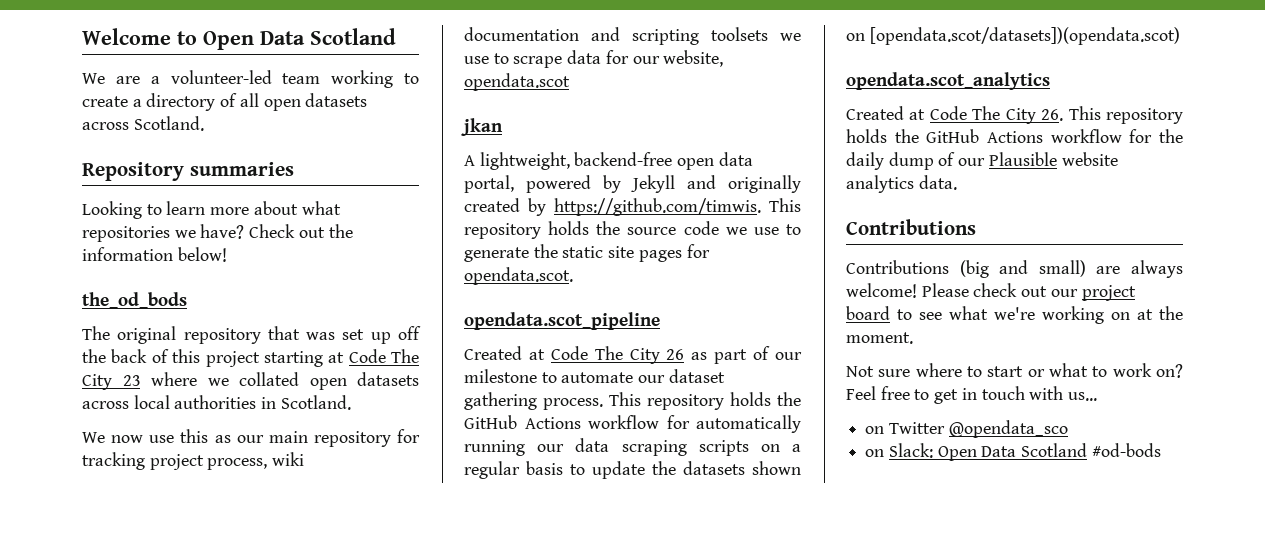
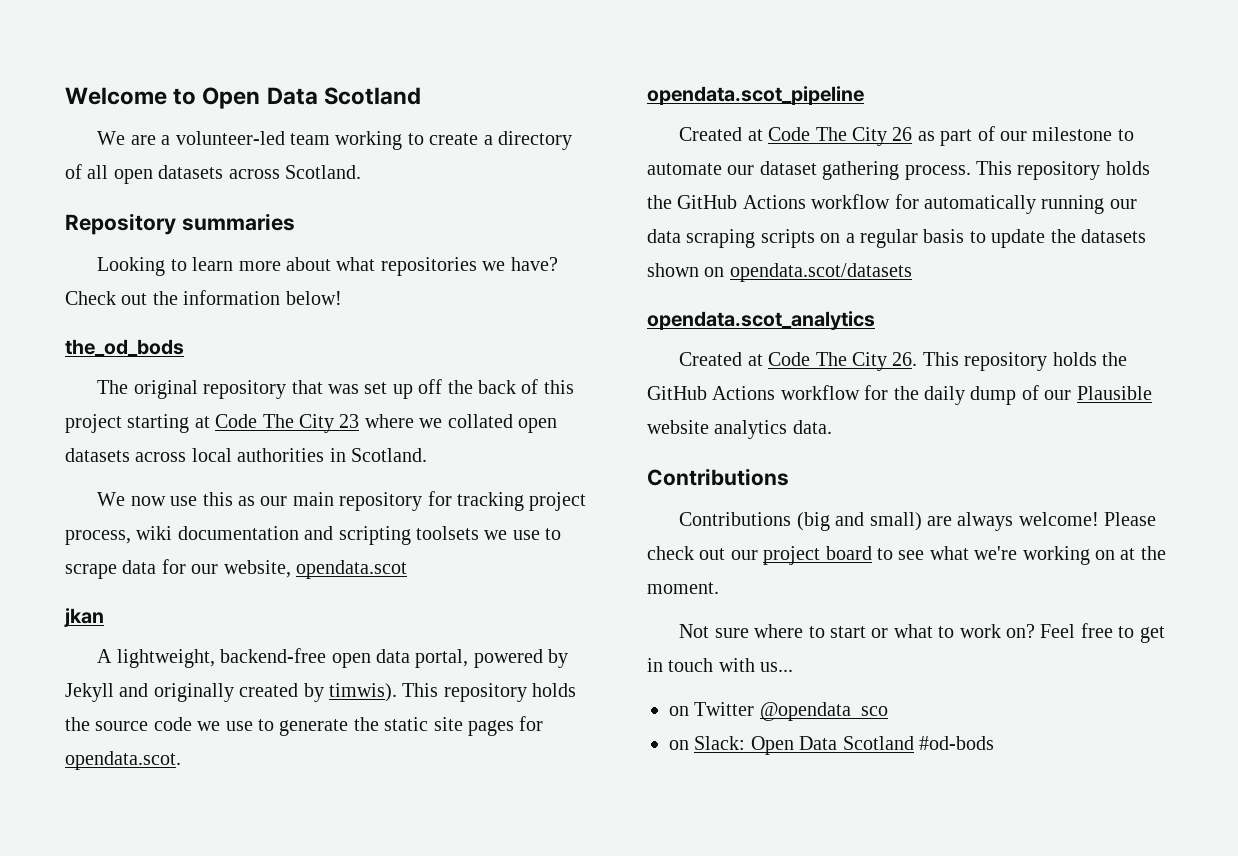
- A lightweight, backend-free open data portal, powered by Jekyll and originally created by https://github.com/timwis. This repository holds the source code we use to generate the static site pages for opendata.scot.
+ A lightweight, backend-free open data portal, powered by Jekyll and originally created by timwis). This repository holds the source code we use to generate the static site pages for opendata.scot.
- This repository holds the GitHub Actions workflow for automatically running our data scraping scripts on a regular basis to update the datasets shown on [opendata.scot/datasets])(opendata.scot)
+ This repository holds the GitHub Actions workflow for automatically running our data scraping scripts on a regular basis to update the datasets shown on opendata.scot/datasets

